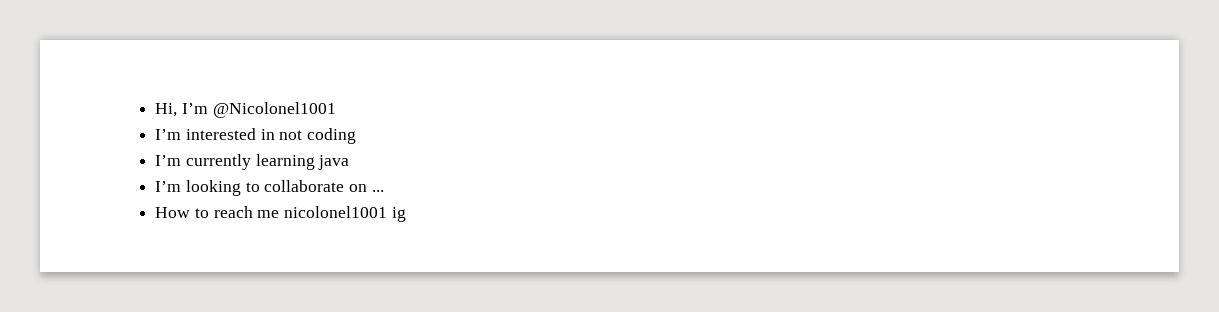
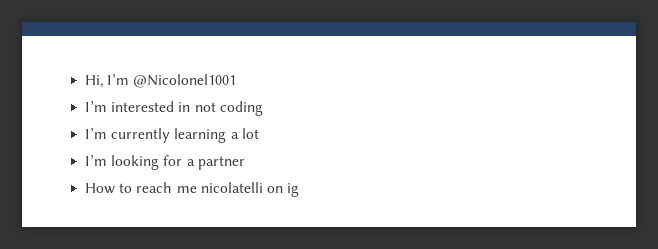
- I’m currently learning java
+ I’m currently learning a lot
- I’m looking to collaborate on ...
+ I’m looking for a partner
- How to reach me nicolonel1001 ig
+ How to reach me nicolatelli on ig

